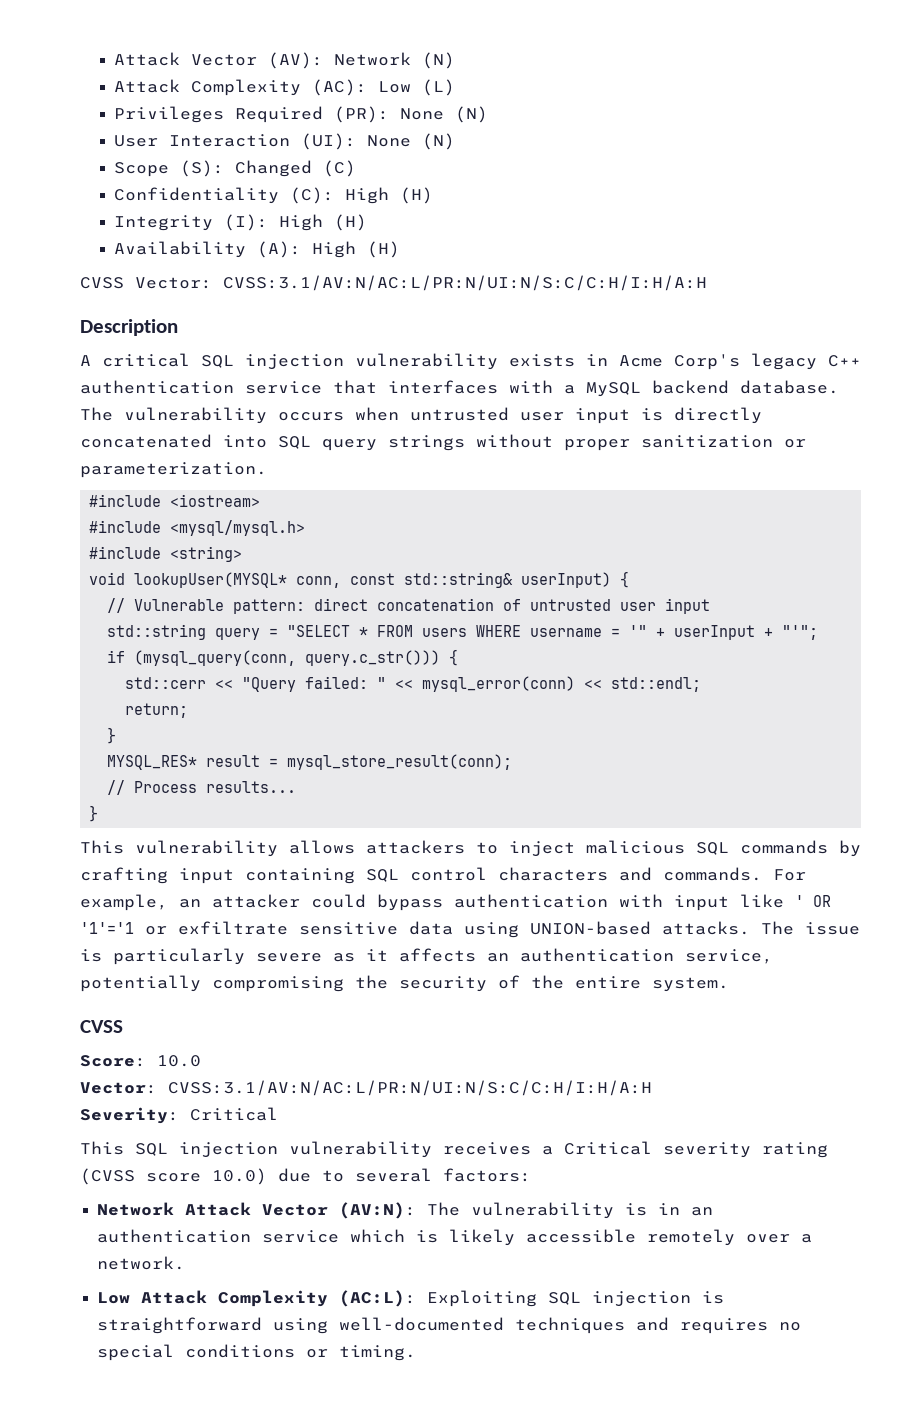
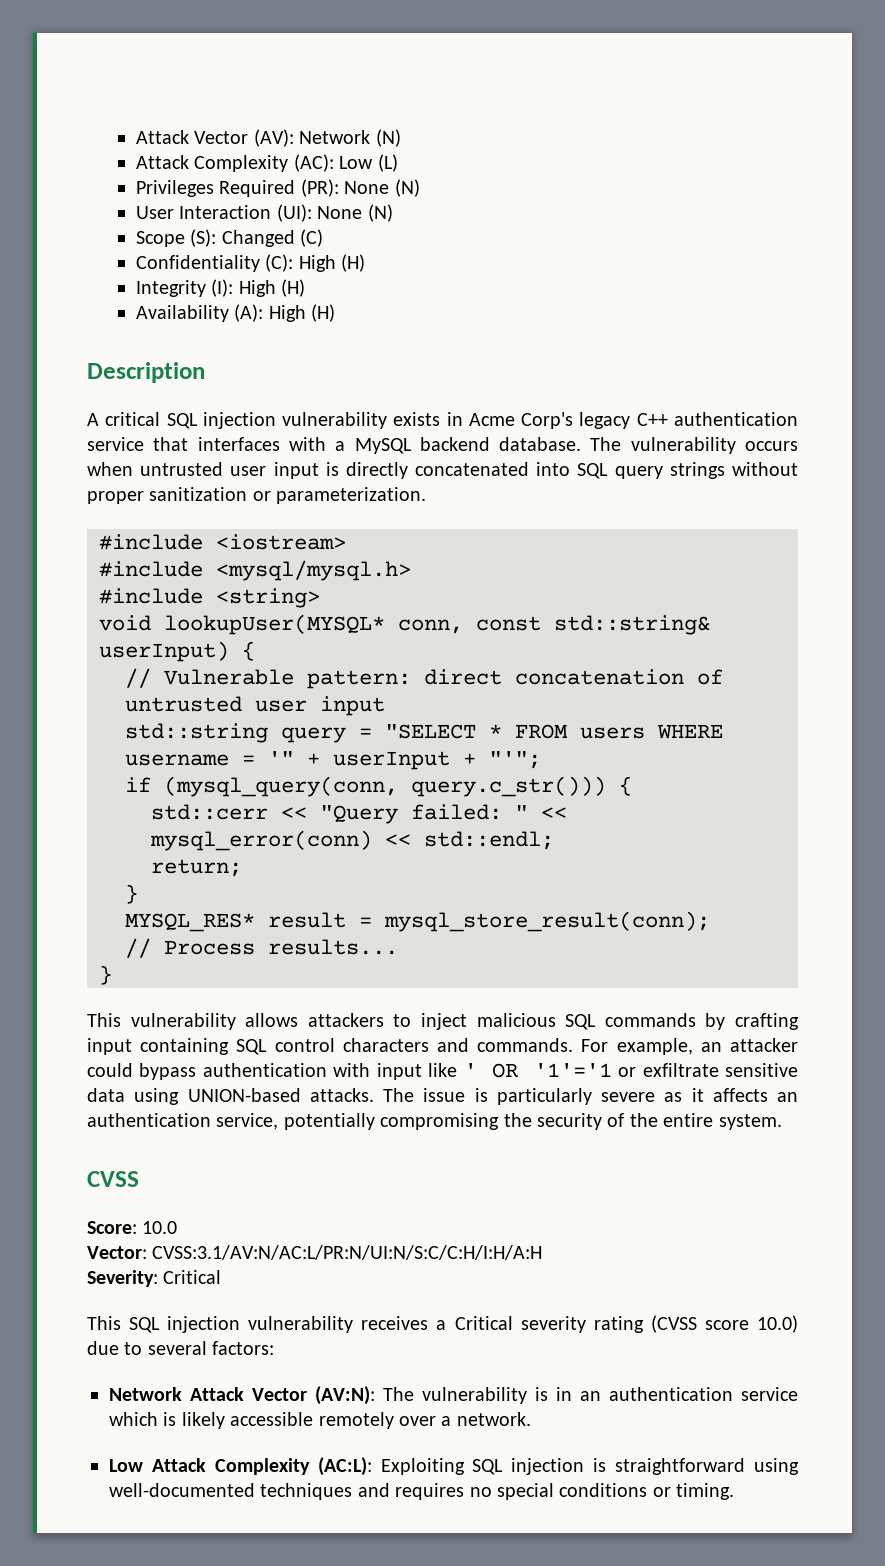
- CVSS Vector: CVSS:3.1/AV:N/AC:L/PR:N/UI:N/S:C/C:H/I:H/A:H

